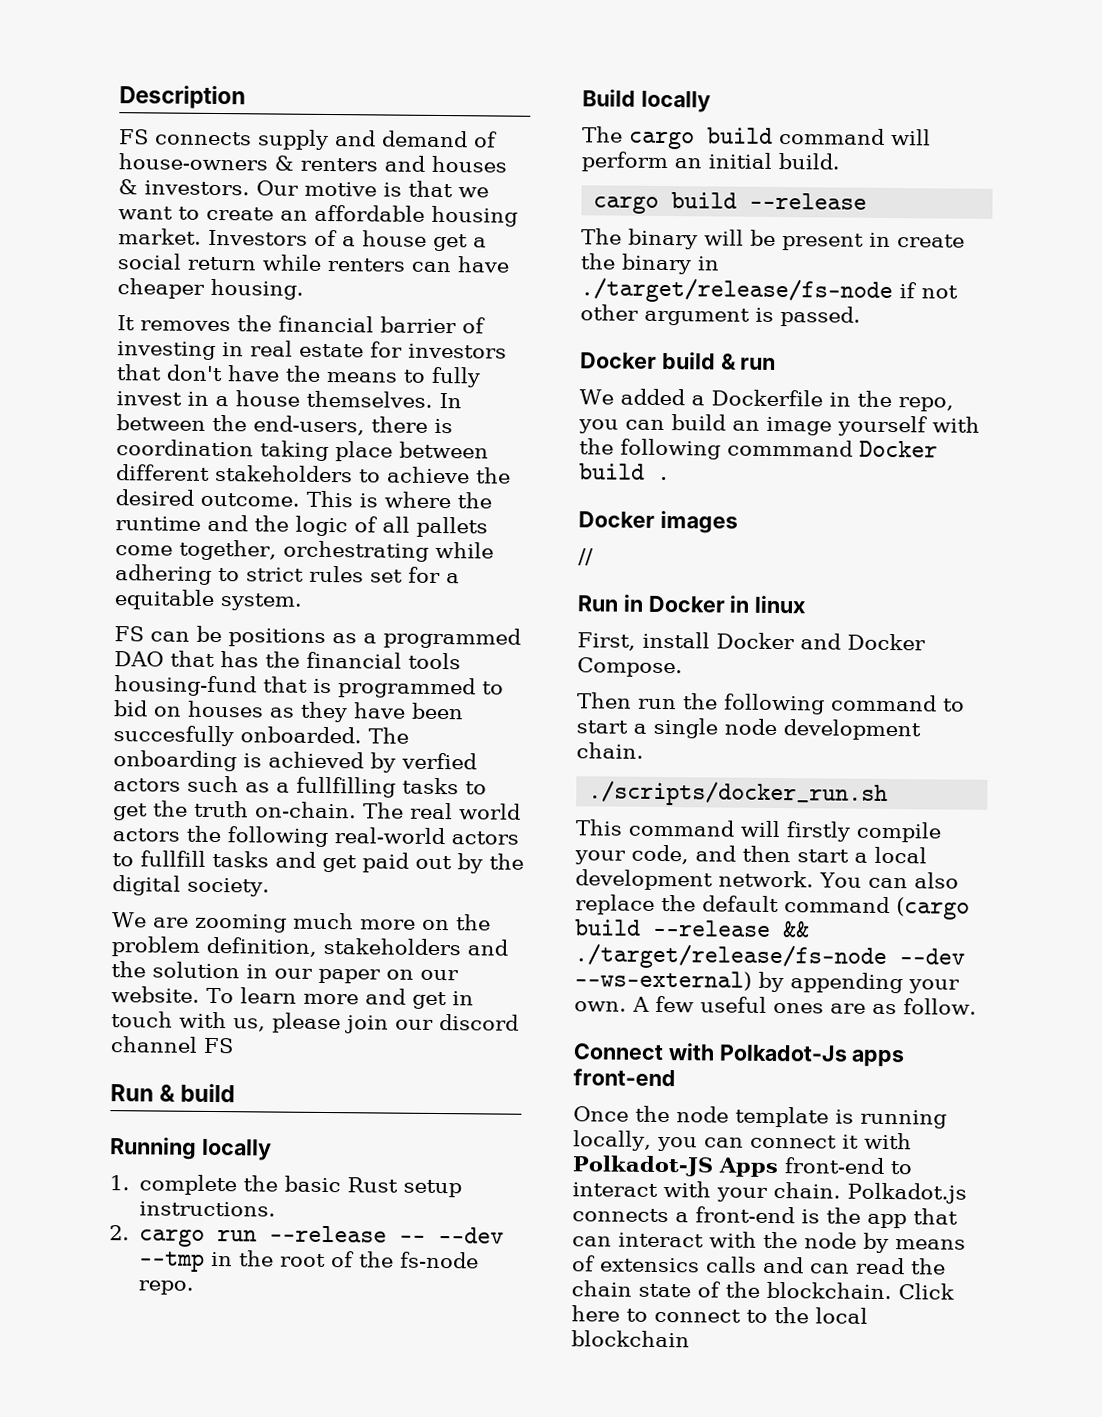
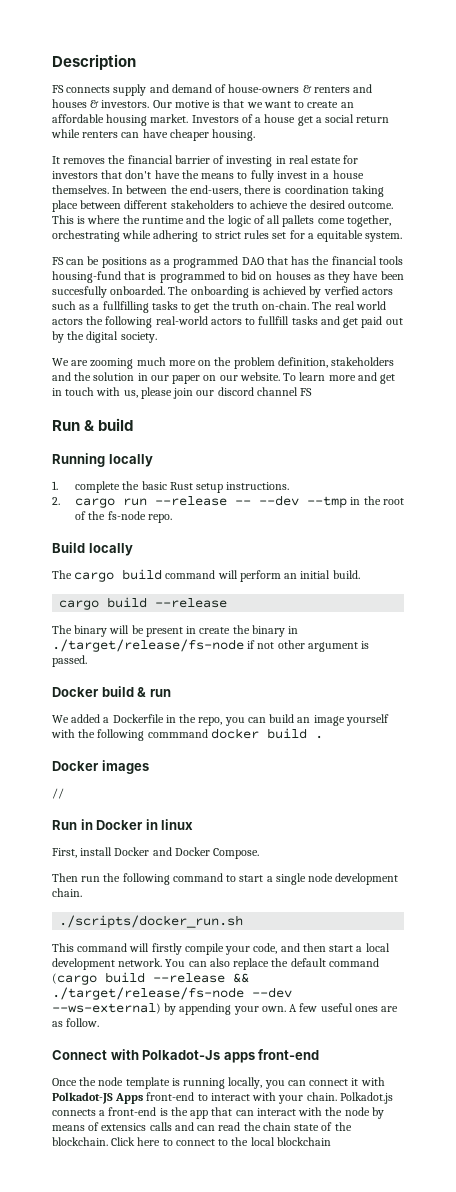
- We added a Dockerfile in the repo, you can build an image yourself with the following commmand Docker build .
+ We added a Dockerfile in the repo, you can build an image yourself with the following commmand docker build .

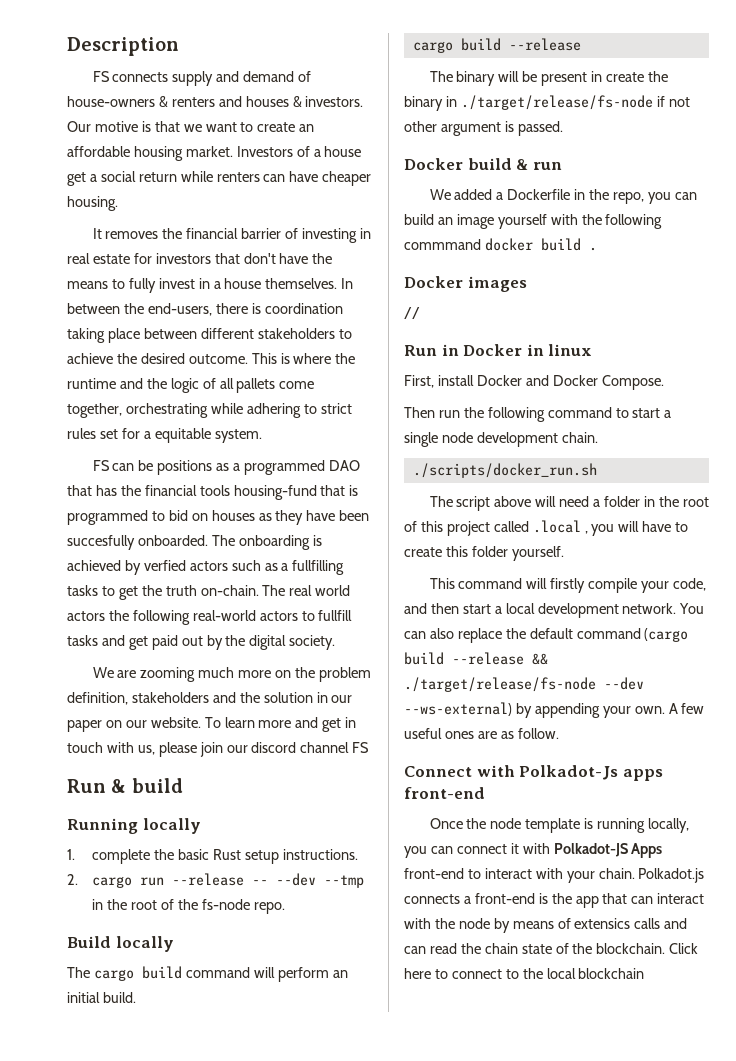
+ The script above will need a folder in the root of this project called .local , you will have to create this folder yourself.

